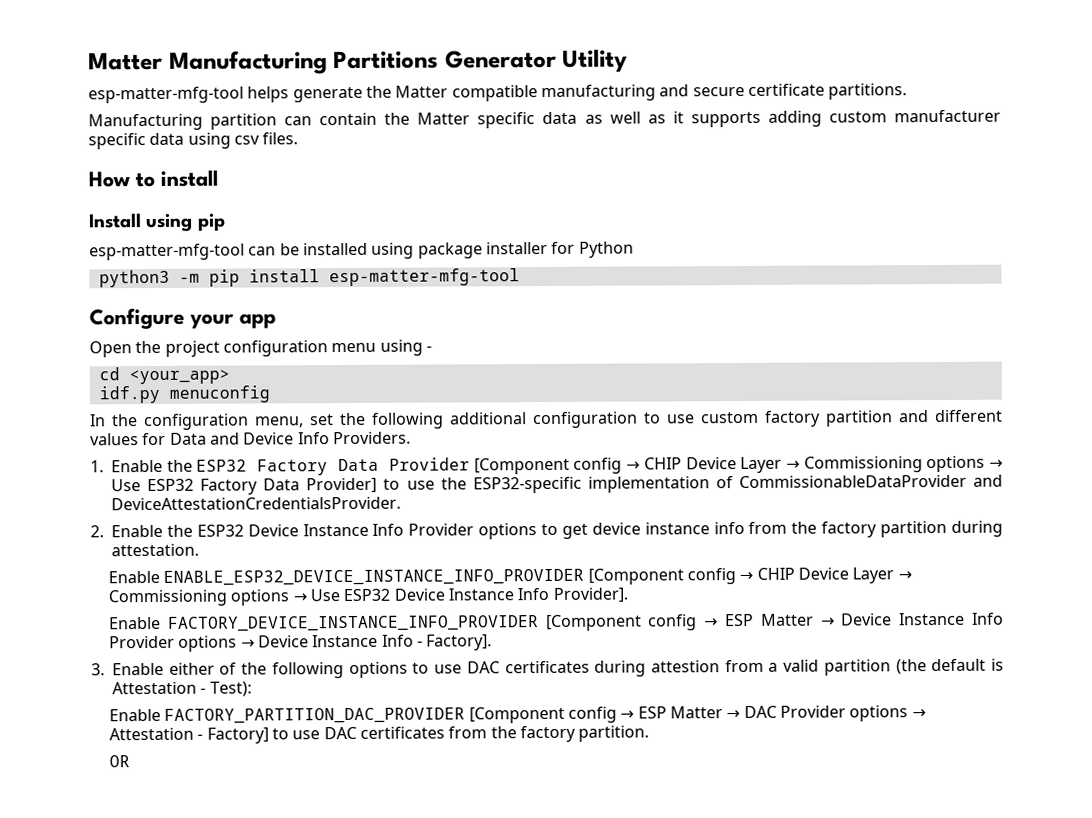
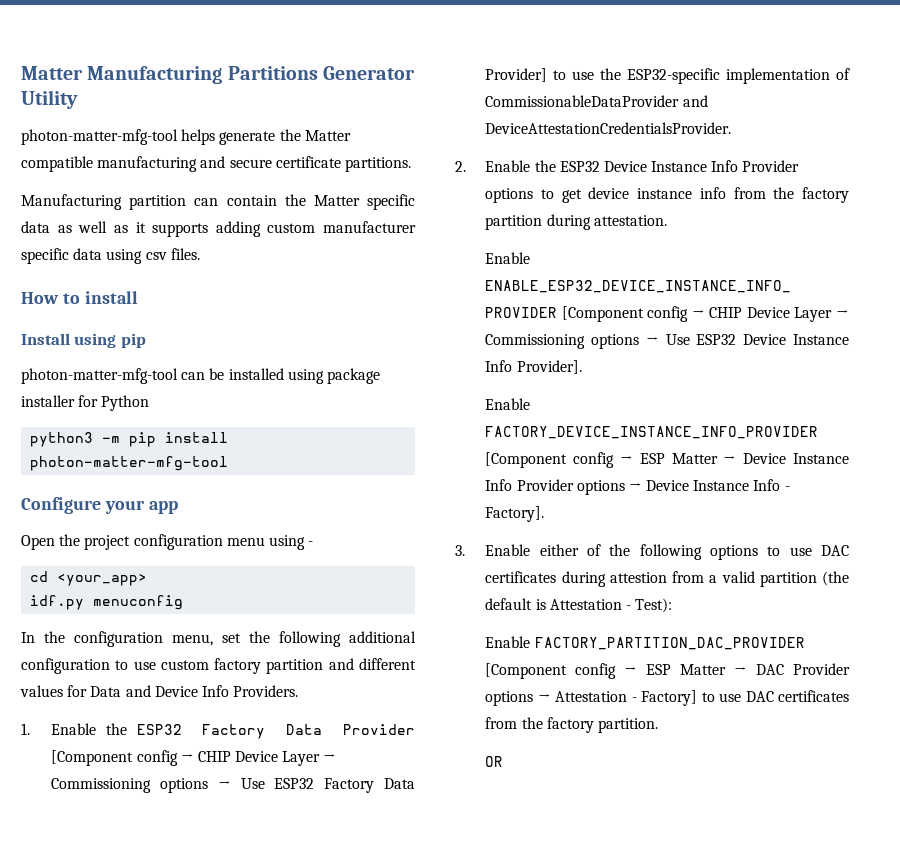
- esp-matter-mfg-tool helps generate the Matter compatible manufacturing and secure certificate partitions.
+ photon-matter-mfg-tool helps generate the Matter compatible manufacturing and secure certificate partitions.
- esp-matter-mfg-tool can be installed using package installer for Python
+ photon-matter-mfg-tool can be installed using package installer for Python
- python3 -m pip install esp-matter-mfg-tool
+ python3 -m pip install photon-matter-mfg-tool

